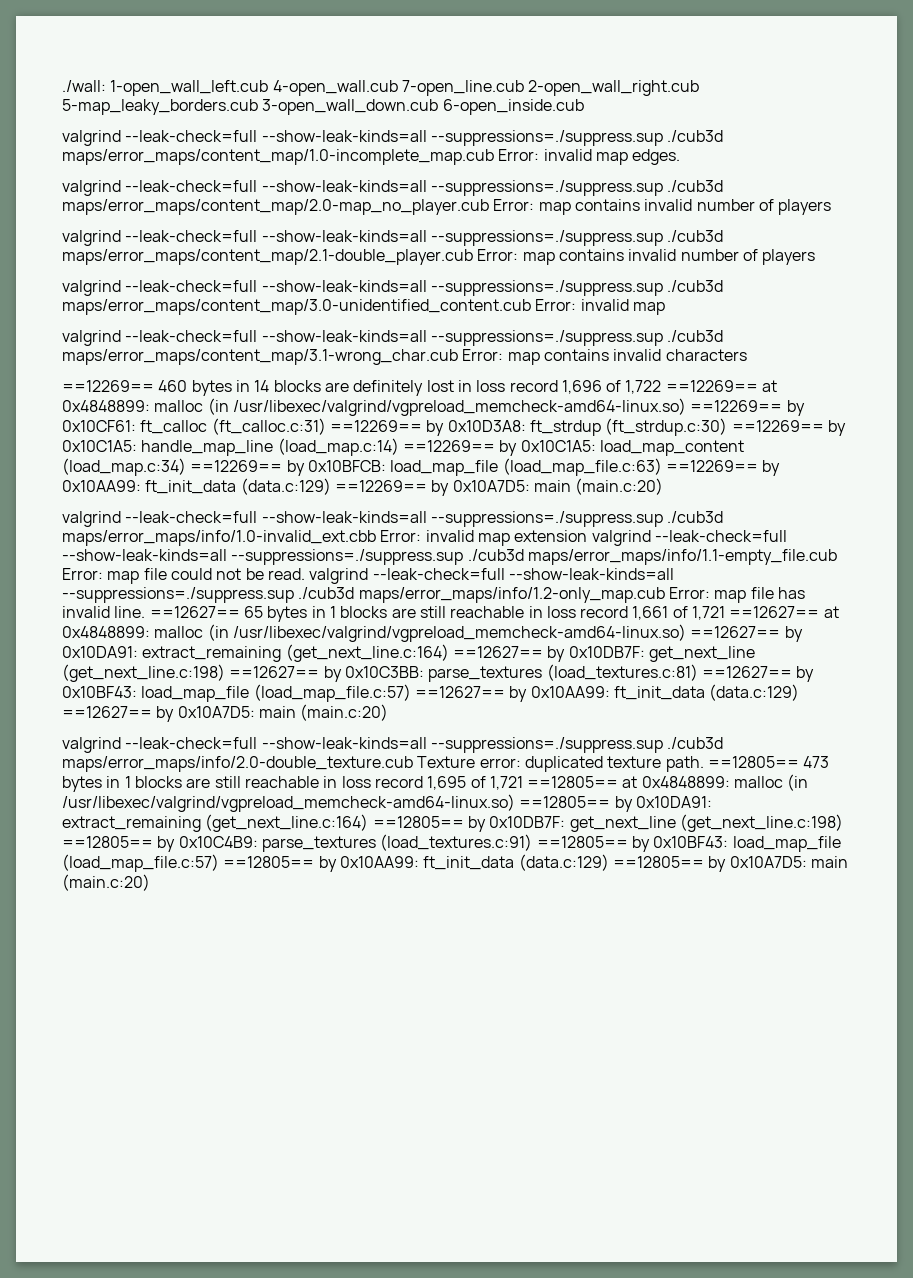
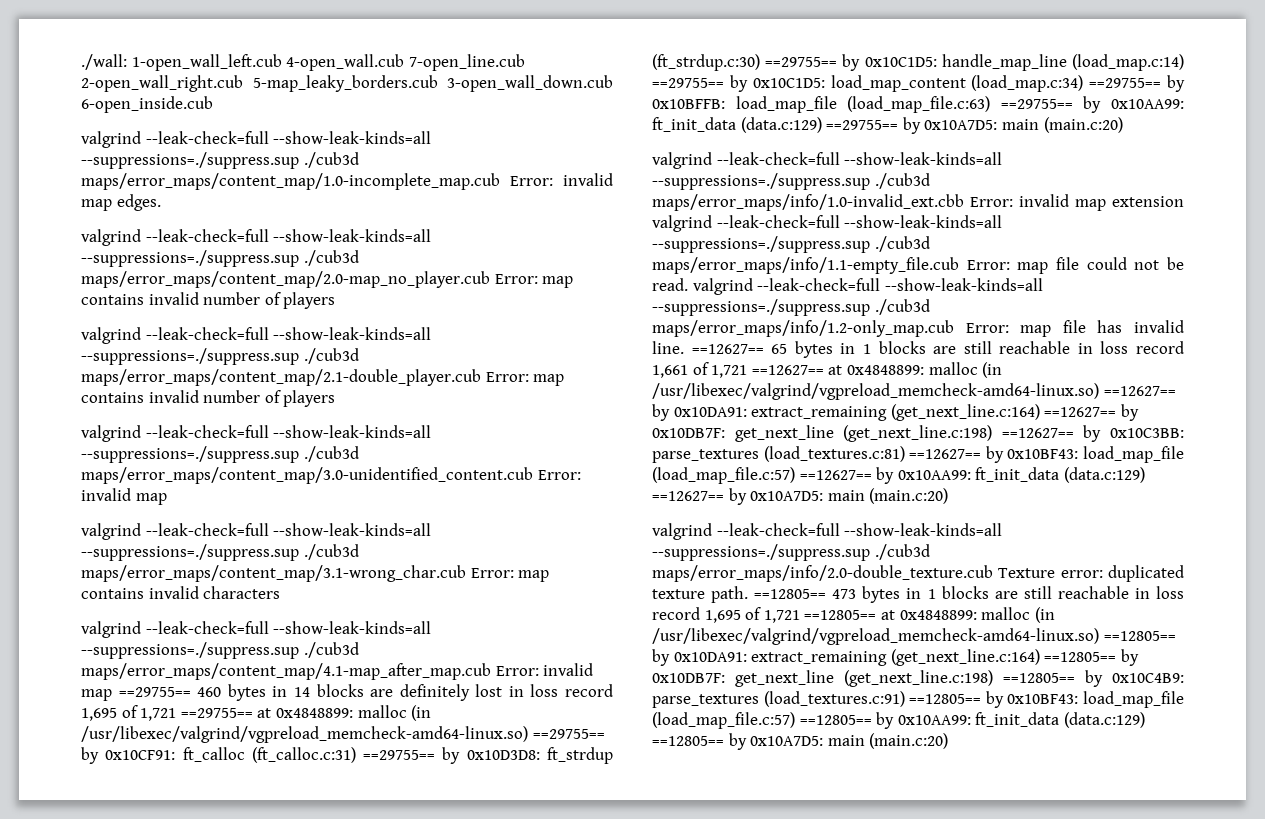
- ==12269== 460 bytes in 14 blocks are definitely lost in loss record 1,696 of 1,722 ==12269== at 0x4848899: malloc (in /usr/libexec/valgrind/vgpreload_memcheck-amd64-linux.so) ==12269== by 0x10CF61: ft_calloc (ft_calloc.c:31) ==12269== by 0x10D3A8: ft_strdup (ft_strdup.c:30) ==12269== by 0x10C1A5: handle_map_line (load_map.c:14) ==12269== by 0x10C1A5: load_map_content (load_map.c:34) ==12269== by 0x10BFCB: load_map_file (load_map_file.c:63) ==12269== by 0x10AA99: ft_init_data (data.c:129) ==12269== by 0x10A7D5: main (main.c:20)
+ valgrind --leak-check=full --show-leak-kinds=all --suppressions=./suppress.sup ./cub3d maps/error_maps/content_map/4.1-map_after_map.cub Error: invalid map ==29755== 460 bytes in 14 blocks are definitely lost in loss record 1,695 of 1,721 ==29755== at 0x4848899: malloc (in /usr/libexec/valgrind/vgpreload_memcheck-amd64-linux.so) ==29755== by 0x10CF91: ft_calloc (ft_calloc.c:31) ==29755== by 0x10D3D8: ft_strdup (ft_strdup.c:30) ==29755== by 0x10C1D5: handle_map_line (load_map.c:14) ==29755== by 0x10C1D5: load_map_content (load_map.c:34) ==29755== by 0x10BFFB: load_map_file (load_map_file.c:63) ==29755== by 0x10AA99: ft_init_data (data.c:129) ==29755== by 0x10A7D5: main (main.c:20)

